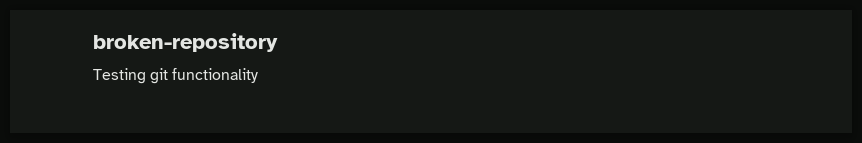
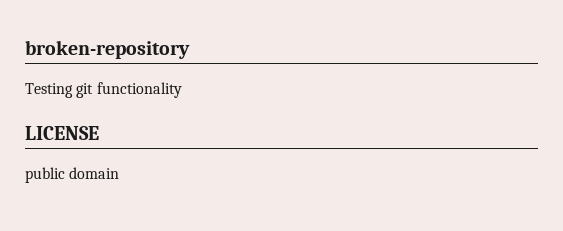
+ LICENSE
+ public domain

